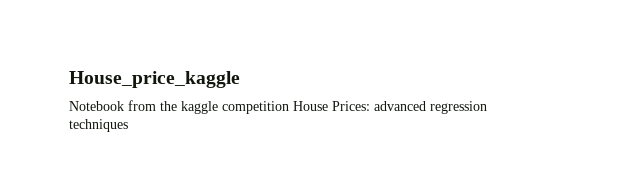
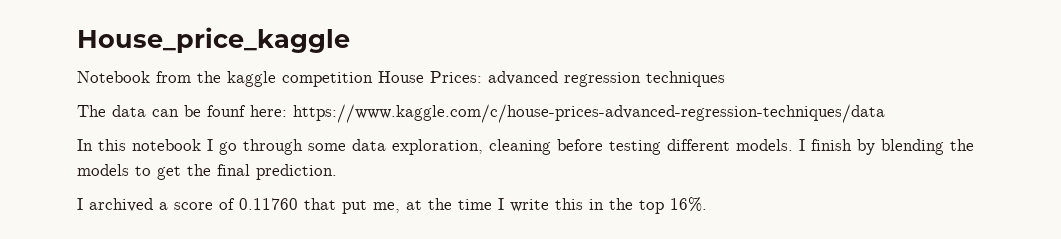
+ The data can be founf here: https://www.kaggle.com/c/house-prices-advanced-regression-techniques/data
+ In this notebook I go through some data exploration, cleaning before testing different models. I finish by blending the models to get the final prediction.
+ I archived a score of 0.11760 that put me, at the time I write this in the top 16%.

